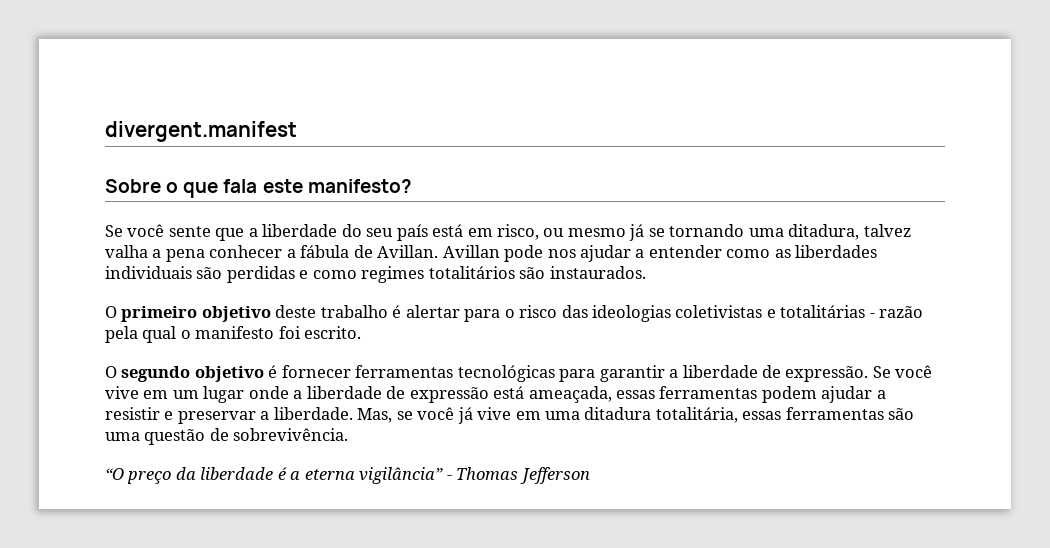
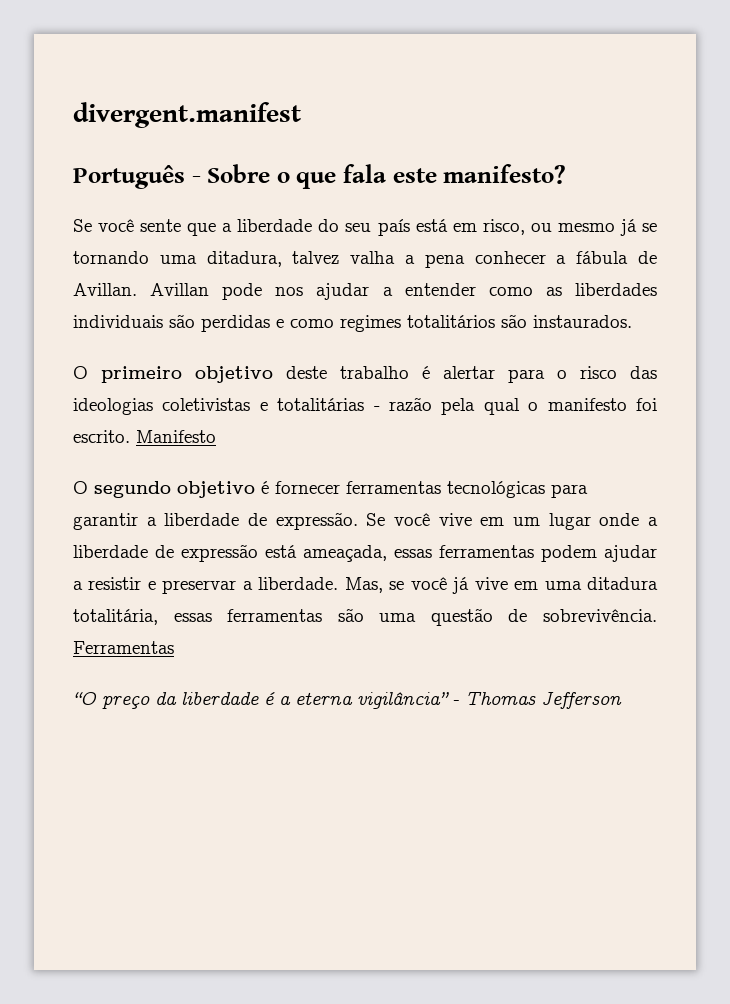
- Sobre o que fala este manifesto?
+ Português - Sobre o que fala este manifesto?
+ Manifesto
+ Ferramentas

